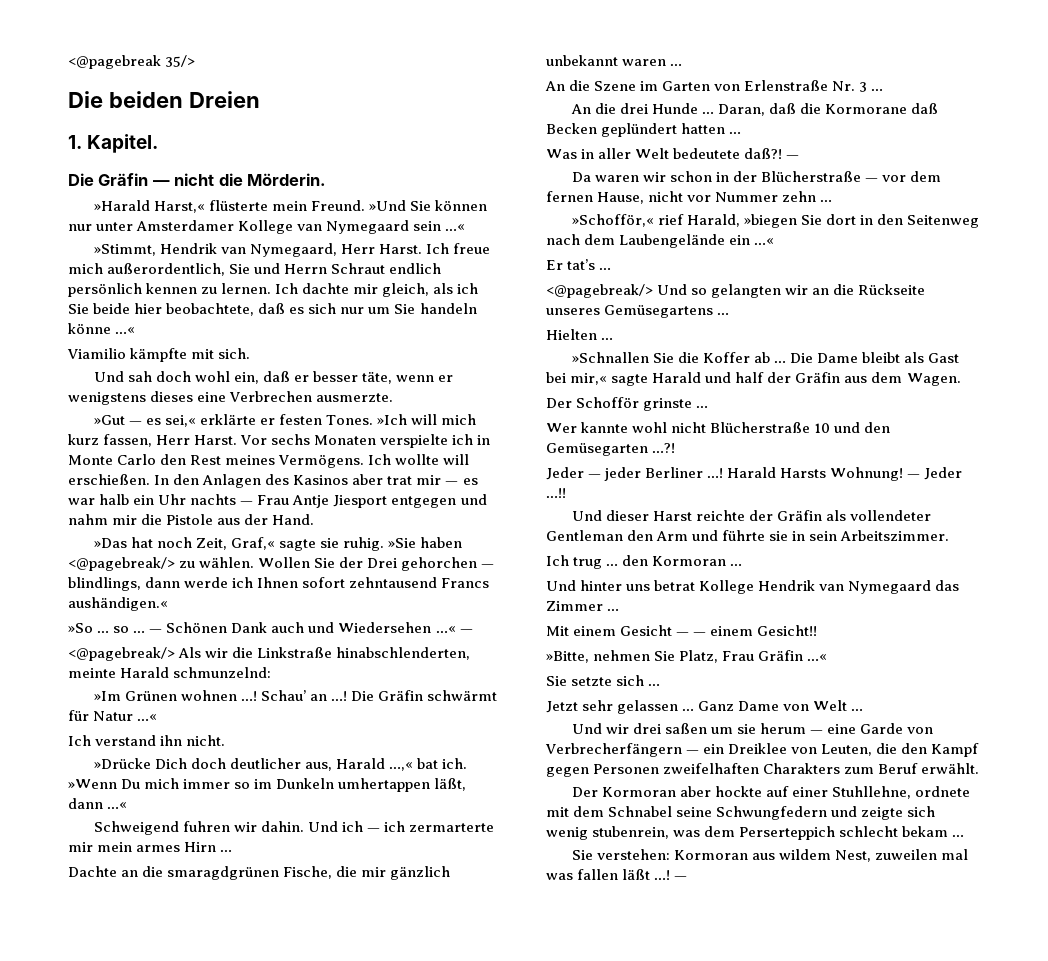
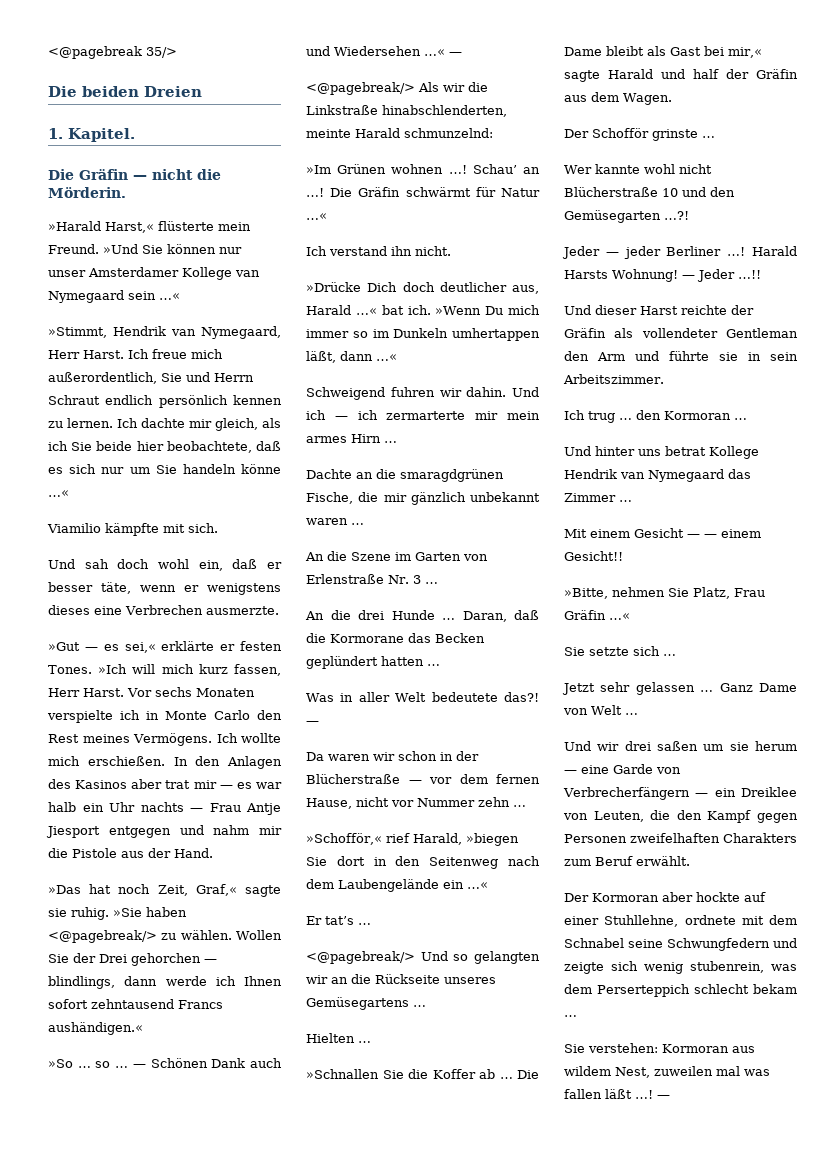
- »Harald Harst,« flüsterte mein Freund. »Und Sie können nur unter Amsterdamer Kollege van Nymegaard sein …«
+ »Harald Harst,« flüsterte mein Freund. »Und Sie können nur unser Amsterdamer Kollege van Nymegaard sein …«
- Ich wollte will erschießen.
+ Ich wollte mich erschießen.
- »Drücke Dich doch deutlicher aus, Harald …,« bat ich. »Wenn Du mich immer so im Dunkeln umhertappen läßt, dann …«
+ »Drücke Dich doch deutlicher aus, Harald …« bat ich. »Wenn Du mich immer so im Dunkeln umhertappen läßt, dann …«
- Daran, daß die Kormorane daß Becken geplündert hatten …
+ Daran, daß die Kormorane das Becken geplündert hatten …
- Was in aller Welt bedeutete daß?!
+ Was in aller Welt bedeutete das?!

